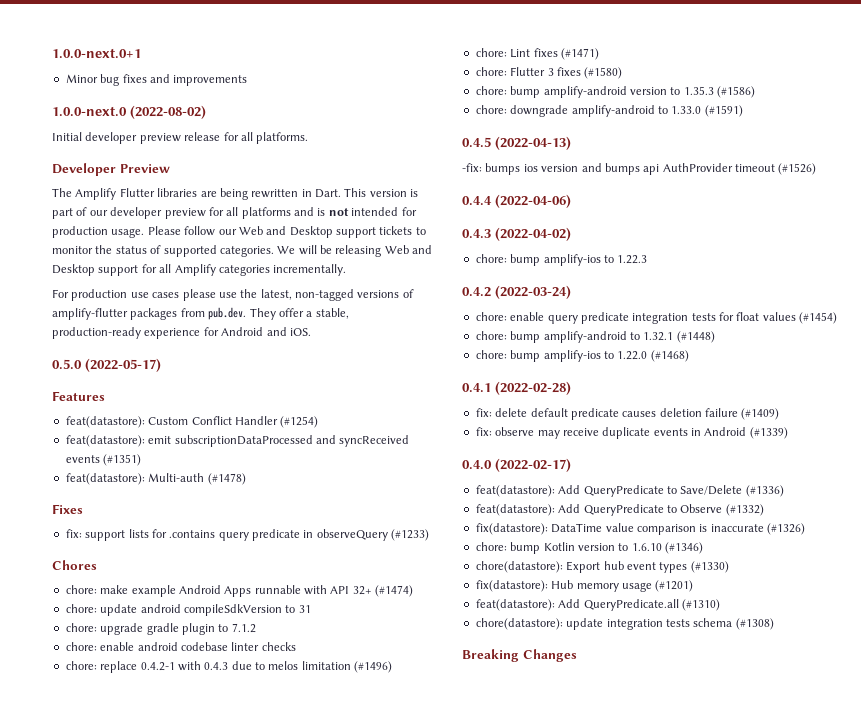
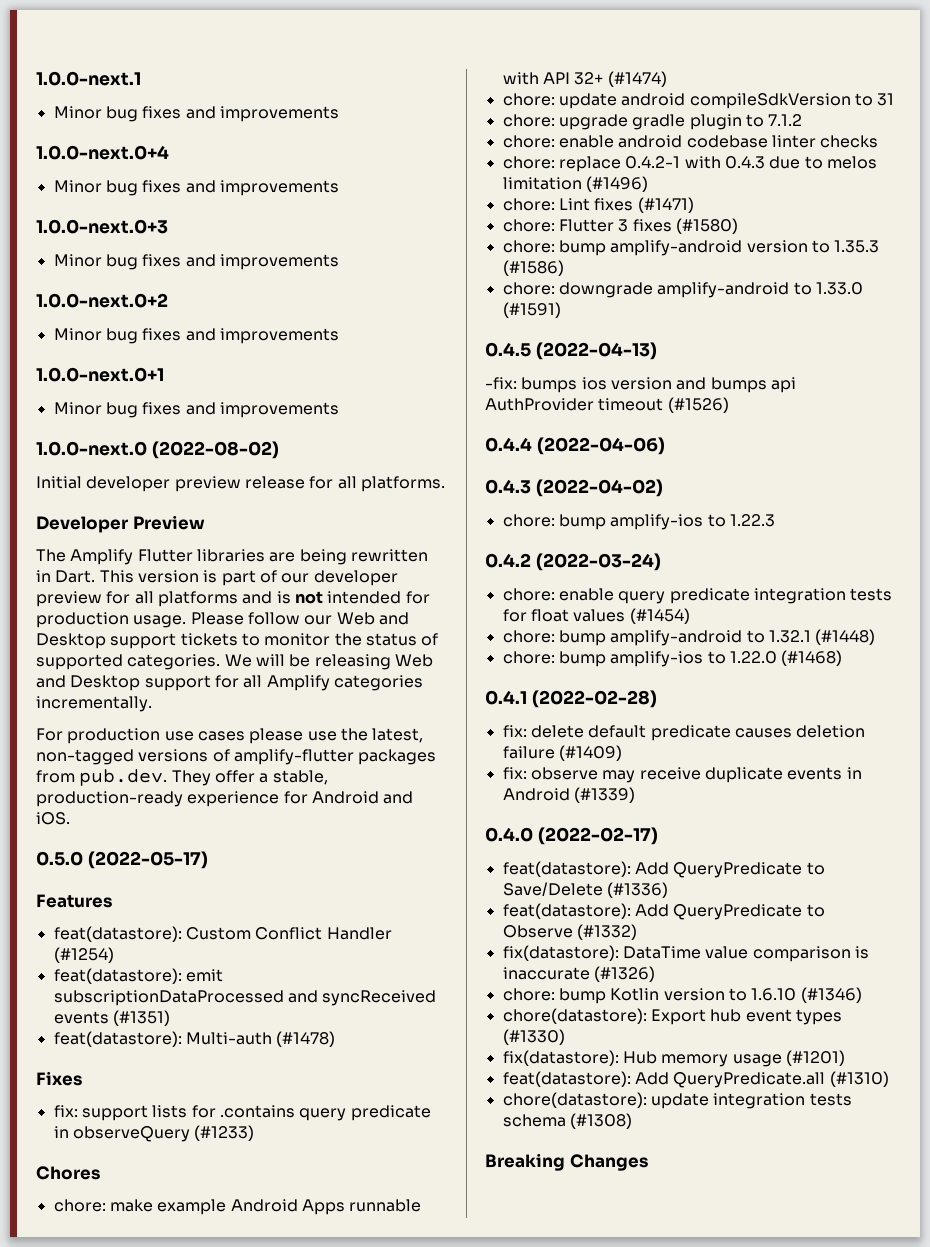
+ 1.0.0-next.1
+ Minor bug fixes and improvements
+ 1.0.0-next.0+4
+ Minor bug fixes and improvements
+ 1.0.0-next.0+3
+ Minor bug fixes and improvements
+ 1.0.0-next.0+2
+ Minor bug fixes and improvements

